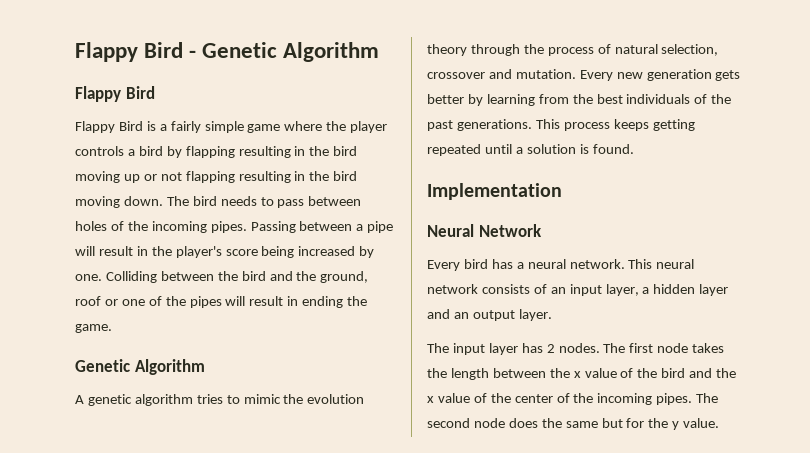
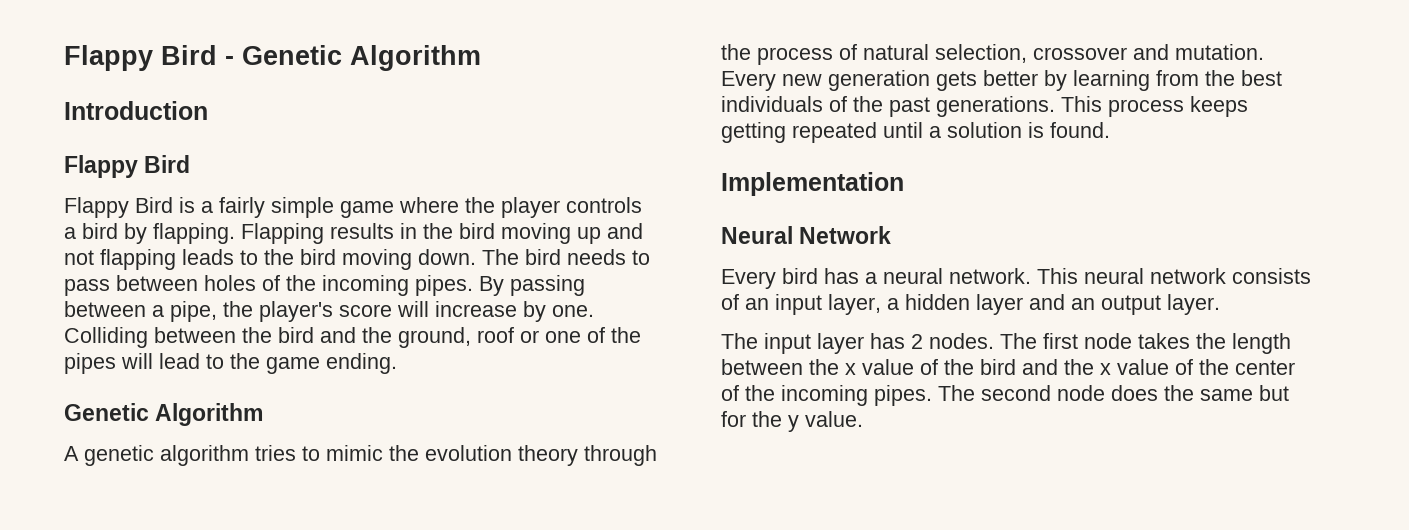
+ Introduction
- Flappy Bird is a fairly simple game where the player controls a bird by flapping resulting in the bird moving up or not flapping resulting in the bird moving down.
+ Flappy Bird is a fairly simple game where the player controls a bird by flapping. Flapping results in the bird moving up and not flapping leads to the bird moving down.
- Passing between a pipe will result in the player's score being increased by one.
+ By passing between a pipe, the player's score will increase by one.
- Colliding between the bird and the ground, roof or one of the pipes will result in ending the game.
+ Colliding between the bird and the ground, roof or one of the pipes will lead to the game ending.

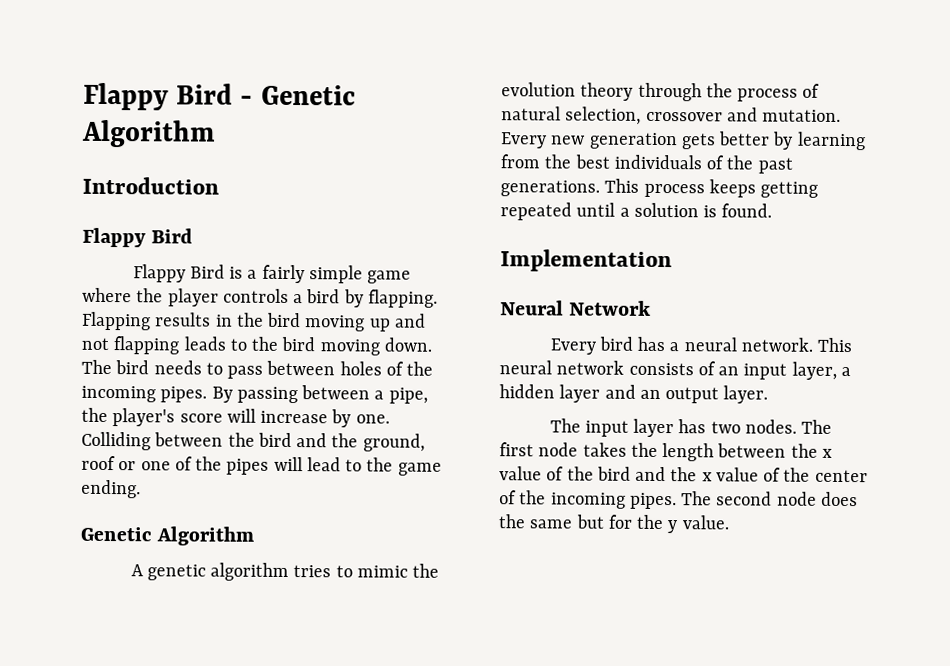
- The input layer has 2 nodes.
+ The input layer has two nodes.

